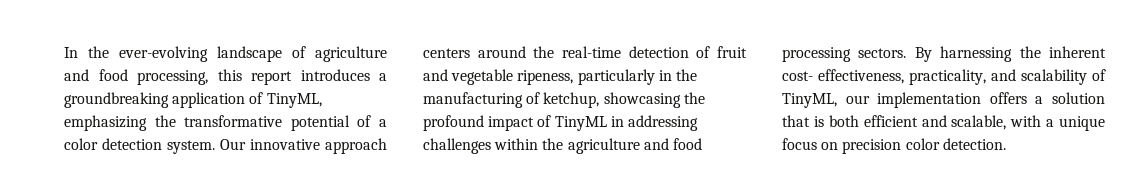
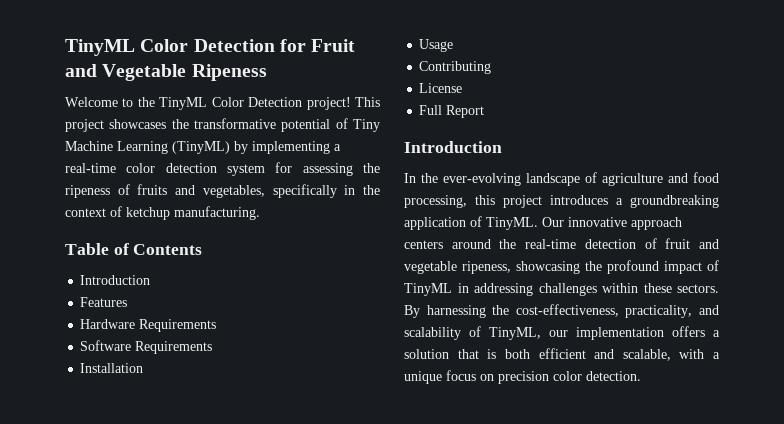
+ TinyML Color Detection for Fruit and Vegetable Ripeness
+ Welcome to the TinyML Color Detection project! This project showcases the transformative potential of Tiny Machine Learning (TinyML) by implementing a real-time color detection system for assessing the ripeness of fruits and vegetables, specifically in the context of ketchup manufacturing.
+ Table of Contents
+ Introduction
+ Features
+ Hardware Requirements
+ Software Requirements
+ Installation
+ Usage
+ Contributing
+ License
+ Full Report
+ Introduction
- In the ever-evolving landscape of agriculture and food processing, this report introduces a groundbreaking application of TinyML, emphasizing the transformative potential of a color detection system.
+ In the ever-evolving landscape of agriculture and food processing, this project introduces a groundbreaking application of TinyML.
- Our innovative approach centers around the real-time detection of fruit and vegetable ripeness, particularly in the manufacturing of ketchup, showcasing the profound impact of TinyML in addressing challenges within the agriculture and food processing sectors.
+ Our innovative approach centers around the real-time detection of fruit and vegetable ripeness, showcasing the profound impact of TinyML in addressing challenges within these sectors.
- By harnessing the inherent cost- effectiveness, practicality, and scalability of TinyML, our implementation offers a solution that is both efficient and scalable, with a unique focus on precision color detection.
+ By harnessing the cost-effectiveness, practicality, and scalability of TinyML, our implementation offers a solution that is both efficient and scalable, with a unique focus on precision color detection.

